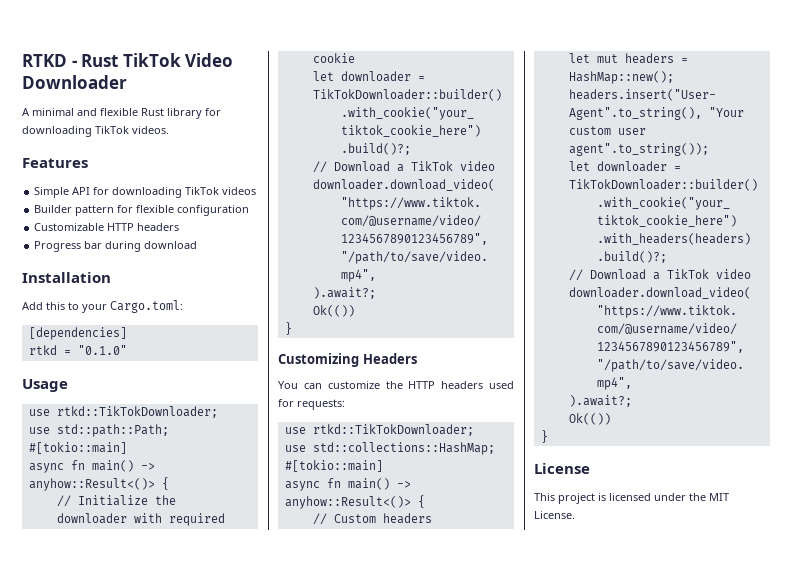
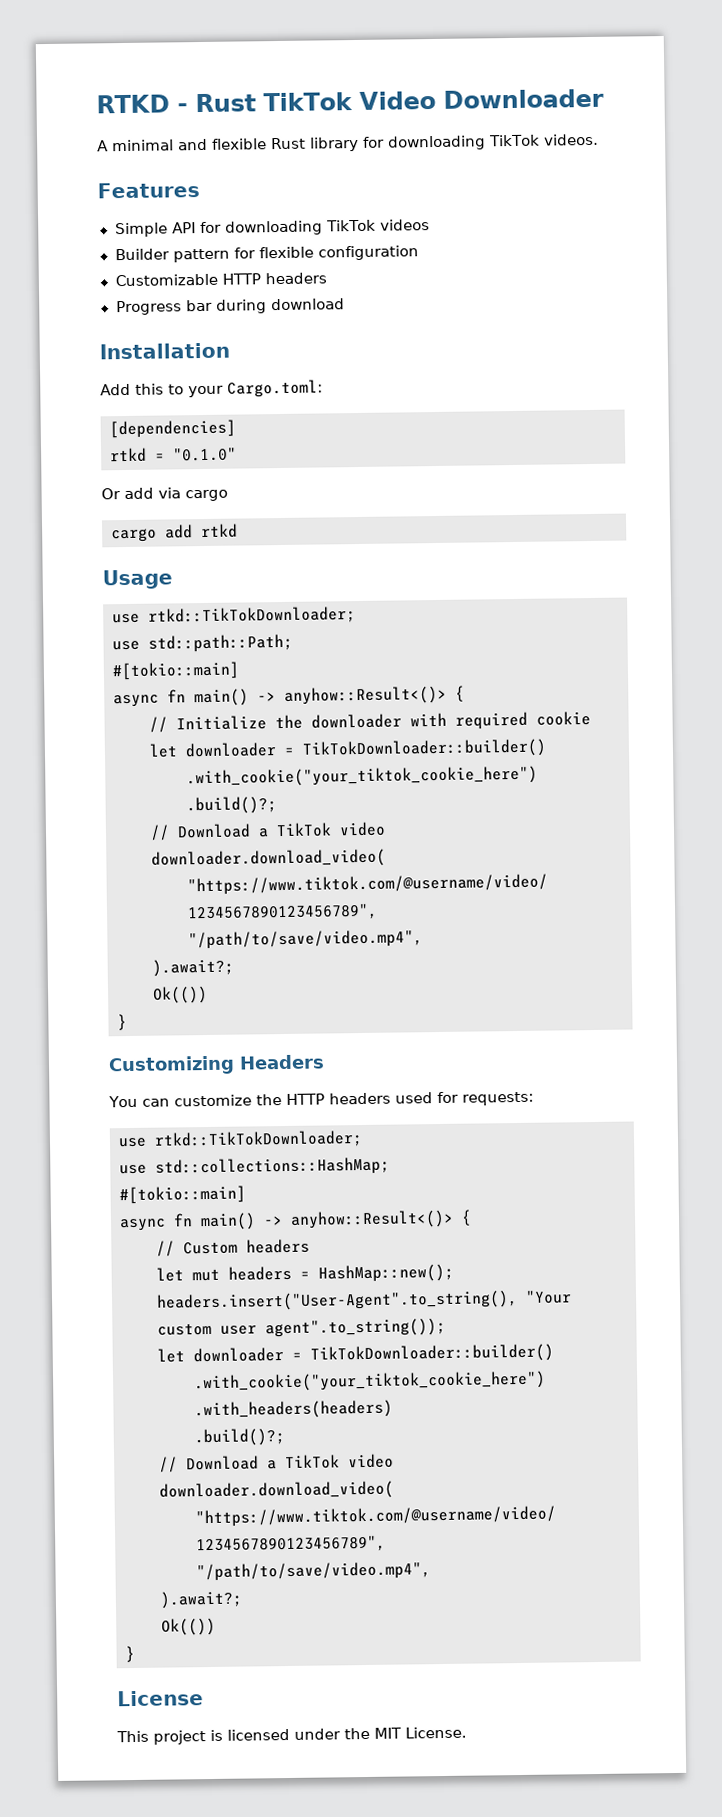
+ Or add via cargo
+ cargo add rtkd

